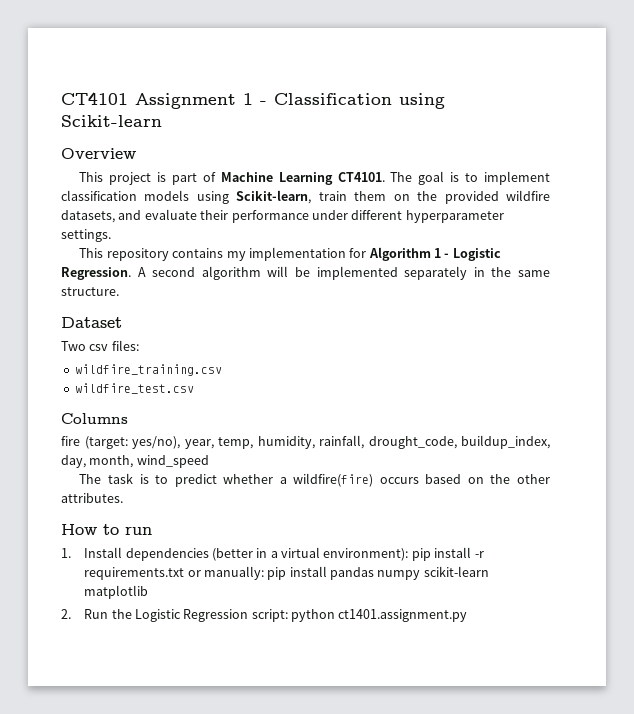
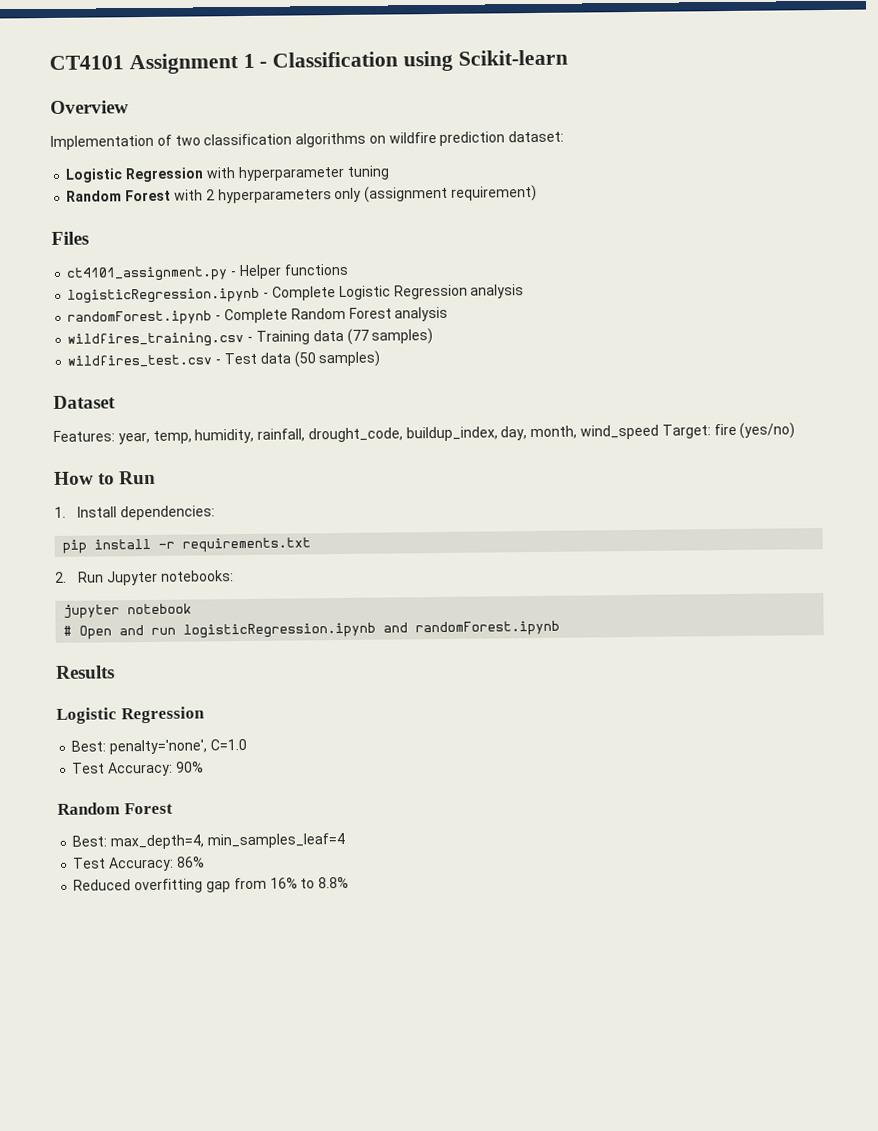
- This project is part of Machine Learning CT4101. The goal is to implement classification models using Scikit-learn, train them on the provided wildfire datasets, and evaluate their performance under different hyperparameter settings.
- This repository contains my implementation for Algorithm 1 - Logistic Regression. A second algorithm will be implemented separately in the same structure.
+ Implementation of two classification algorithms on wildfire prediction dataset:
+ Logistic Regression with hyperparameter tuning
+ Random Forest with 2 hyperparameters only (assignment requirement)
+ Files
+ ct4101_assignment.py - Helper functions
+ logisticRegression.ipynb - Complete Logistic Regression analysis
+ randomForest.ipynb - Complete Random Forest analysis
+ wildfires_training.csv - Training data (77 samples)
+ wildfires_test.csv - Test data (50 samples)
  Dataset
- Two csv files:
- wildfire_training.csv
- wildfire_test.csv
- Columns
- fire (target: yes/no), year, temp, humidity, rainfall, drought_code, buildup_index, day, month, wind_speed
- The task is to predict whether a wildfire(fire) occurs based on the other attributes.
+ Features: year, temp, humidity, rainfall, drought_code, buildup_index, day, month, wind_speed Target: fire (yes/no)
- How to run
+ How to Run
- 1. Install dependencies (better in a virtual environment): pip install -r requirements.txt or manually: pip install pandas numpy scikit-learn matplotlib
- 2. Run the Logistic Regression script: python ct1401.assignment.py
+ 1. Install dependencies:
+ pip install -r requirements.txt
+ 2. Run Jupyter notebooks:
+ jupyter notebook
+ # Open and run logisticRegression.ipynb and randomForest.ipynb
+ Results
+ Logistic Regression
+ Best: penalty='none', C=1.0
+ Test Accuracy: 90%
+ Random Forest
+ Best: max_depth=4, min_samples_leaf=4
+ Test Accuracy: 86%
+ Reduced overfitting gap from 16% to 8.8%

